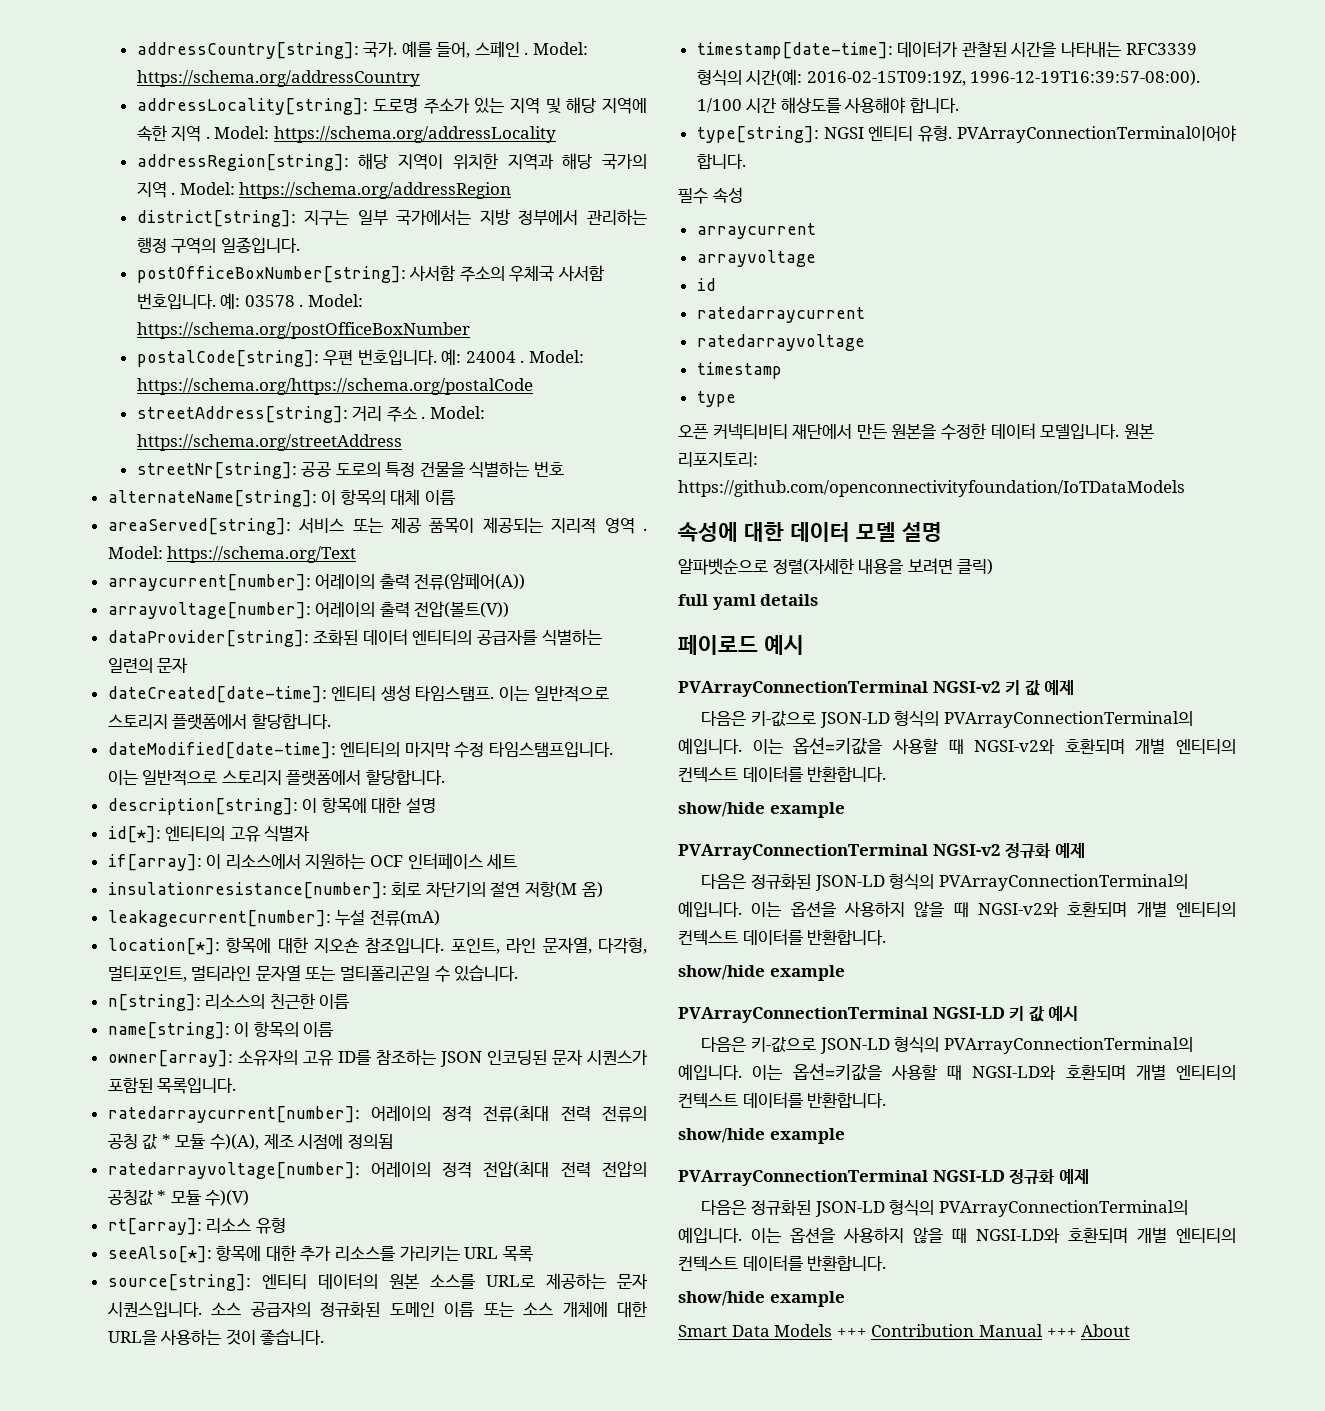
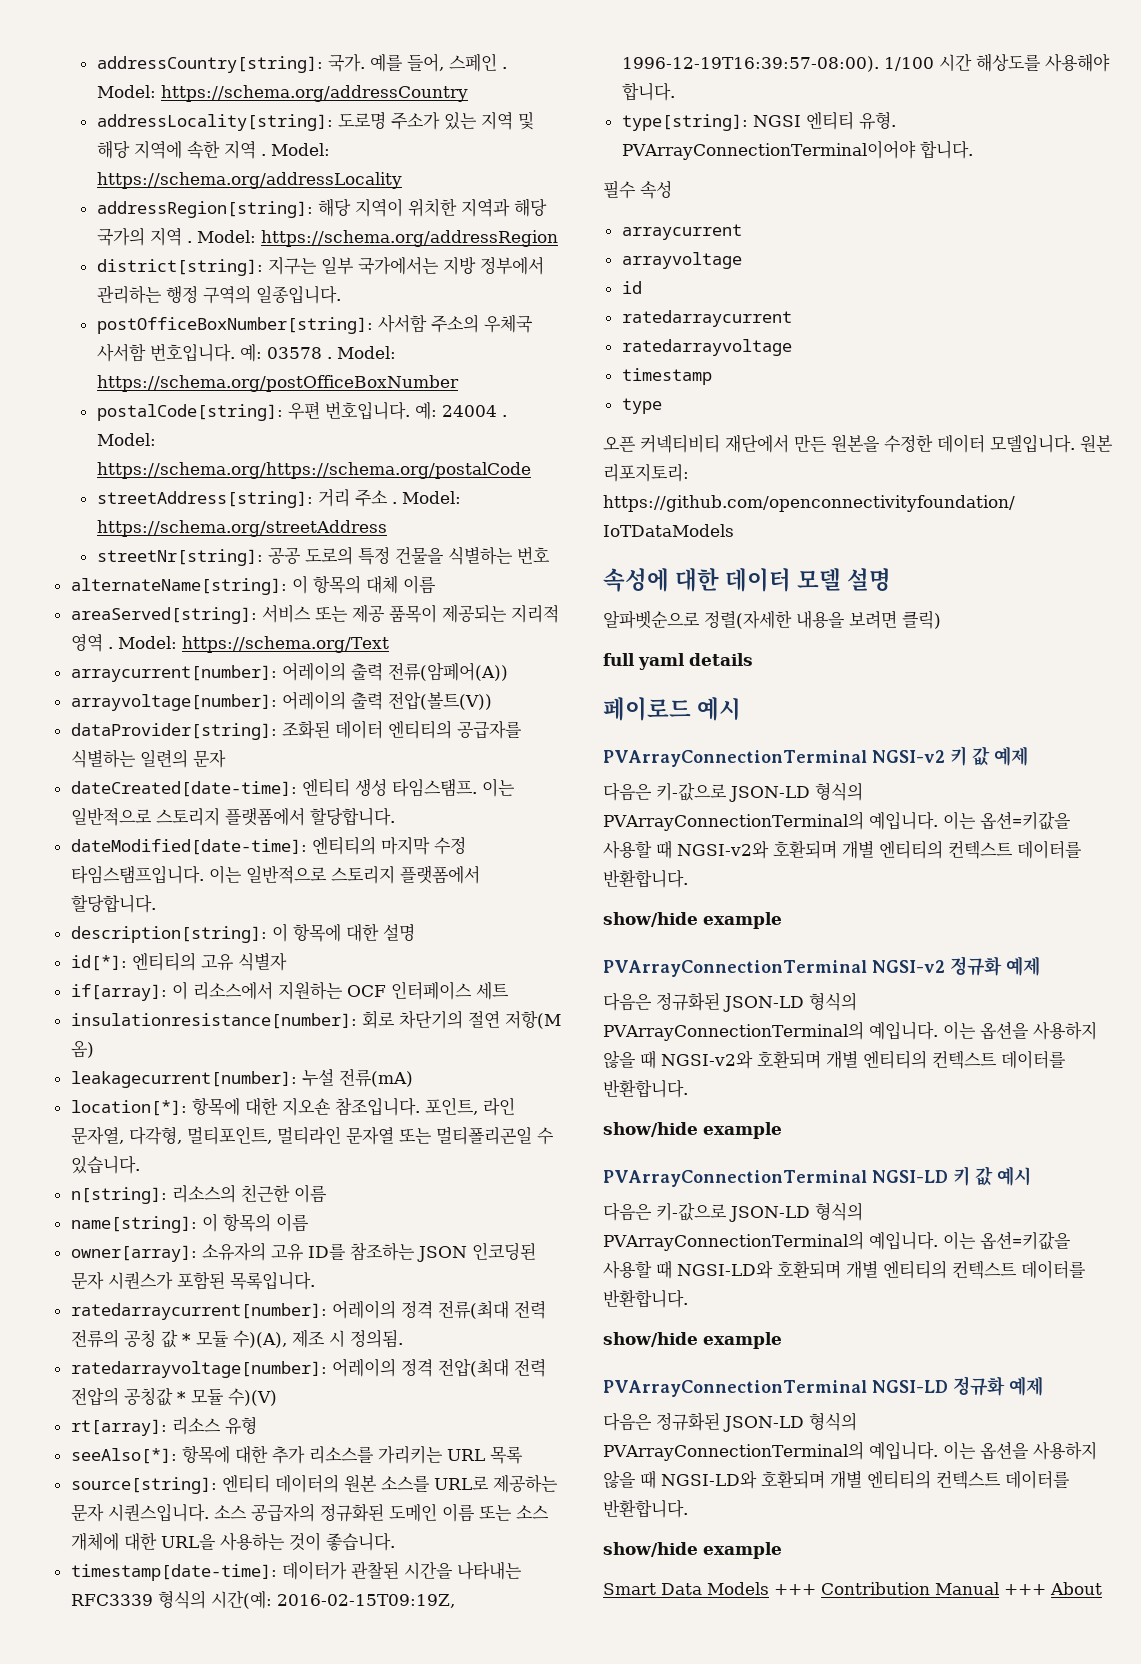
- ratedarraycurrent[number]: 어레이의 정격 전류(최대 전력 전류의 공칭 값 * 모듈 수)(A), 제조 시점에 정의됨
+ ratedarraycurrent[number]: 어레이의 정격 전류(최대 전력 전류의 공칭 값 * 모듈 수)(A), 제조 시 정의됨.

